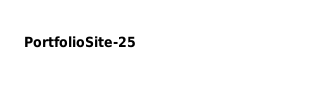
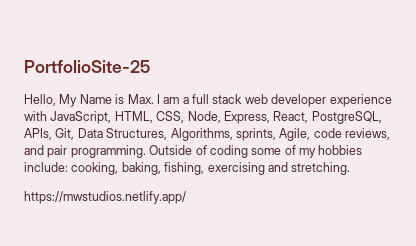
+ Hello, My Name is Max. I am a full stack web developer experience with JavaScript, HTML, CSS, Node, Express, React, PostgreSQL, APIs, Git, Data Structures, Algorithms, sprints, Agile, code reviews, and pair programming. Outside of coding some of my hobbies include: cooking, baking, fishing, exercising and stretching.
+ https://mwstudios.netlify.app/

